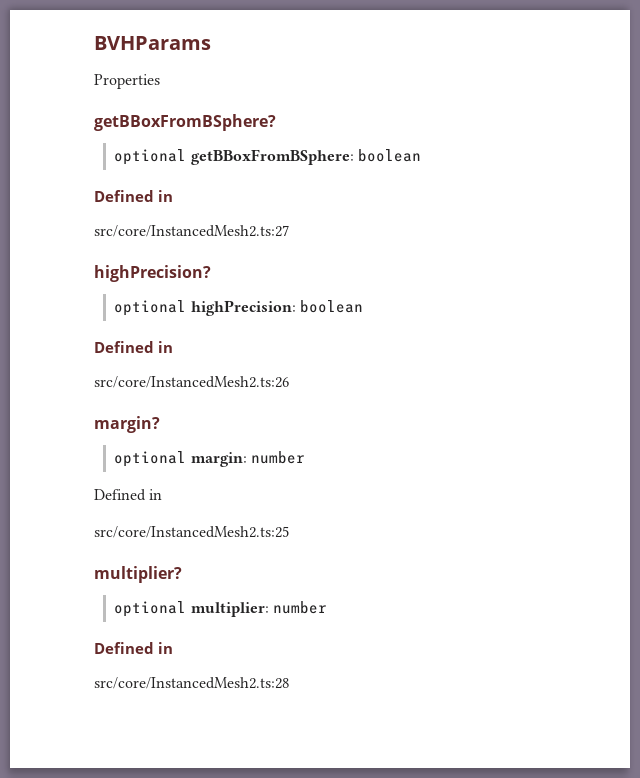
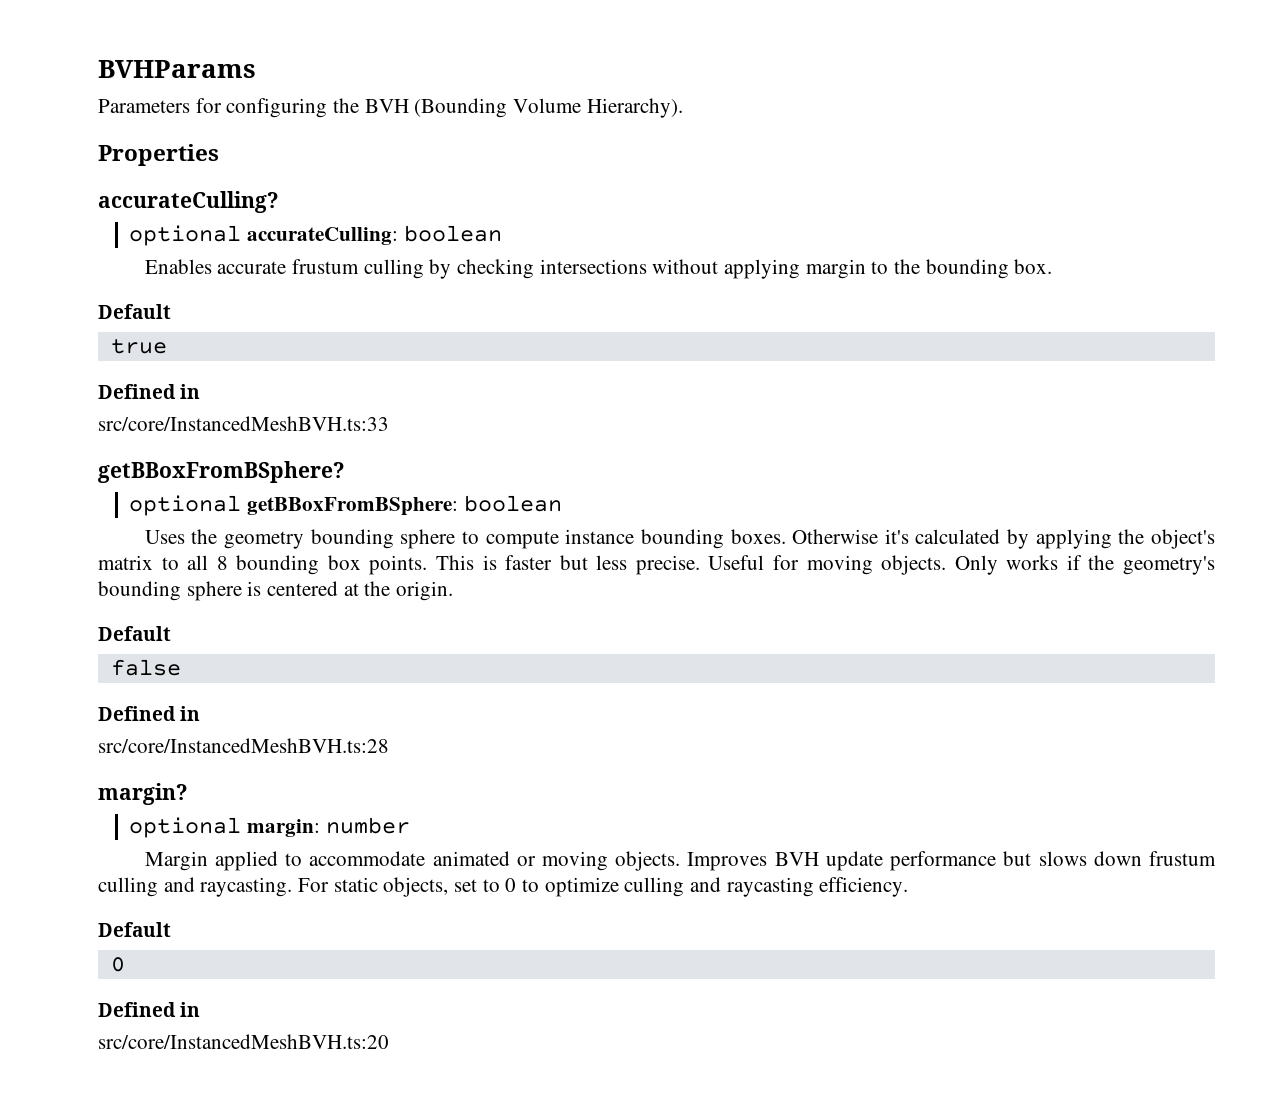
+ Parameters for configuring the BVH (Bounding Volume Hierarchy).
  Properties
+ accurateCulling?
+ optional accurateCulling: boolean
+ Enables accurate frustum culling by checking intersections without applying margin to the bounding box.
+ Default
+ true
+ Defined in
+ src/core/InstancedMeshBVH.ts:33
  getBBoxFromBSphere?
  optional getBBoxFromBSphere: boolean
+ Uses the geometry bounding sphere to compute instance bounding boxes. Otherwise it's calculated by applying the object's matrix to all 8 bounding box points. This is faster but less precise. Useful for moving objects. Only works if the geometry's bounding sphere is centered at the origin.
+ Default
+ false
  Defined in
- src/core/InstancedMesh2.ts:27
- highPrecision?
- optional highPrecision: boolean
- Defined in
- src/core/InstancedMesh2.ts:26
+ src/core/InstancedMeshBVH.ts:28
  optional margin: number
+ Margin applied to accommodate animated or moving objects. Improves BVH update performance but slows down frustum culling and raycasting. For static objects, set to 0 to optimize culling and raycasting efficiency.
+ Default
+ 0
  Defined in
- src/core/InstancedMesh2.ts:25
- multiplier?
- optional multiplier: number
- Defined in
- src/core/InstancedMesh2.ts:28
+ src/core/InstancedMeshBVH.ts:20

